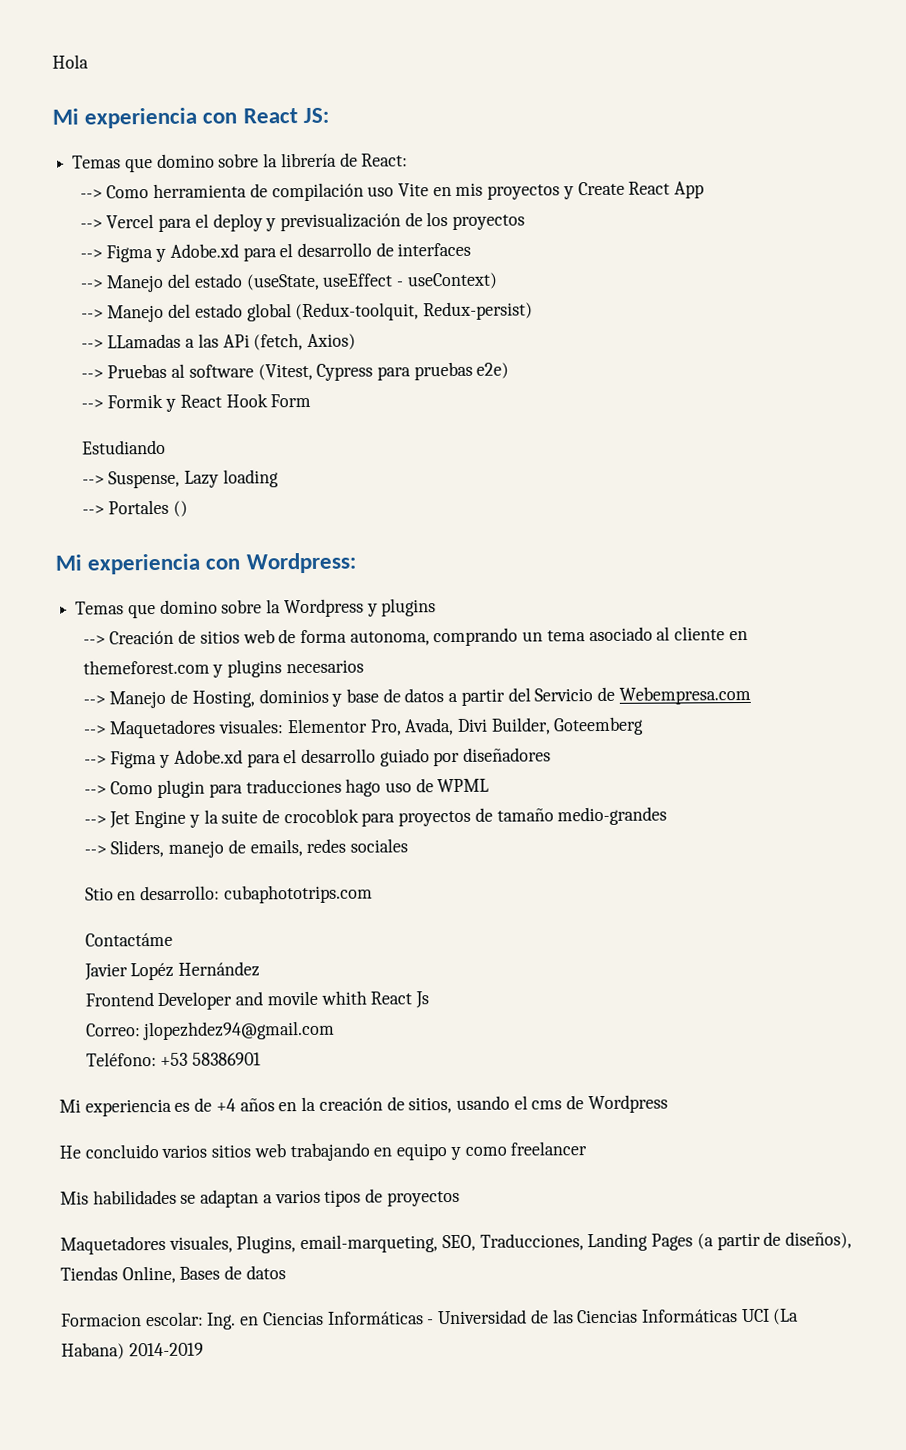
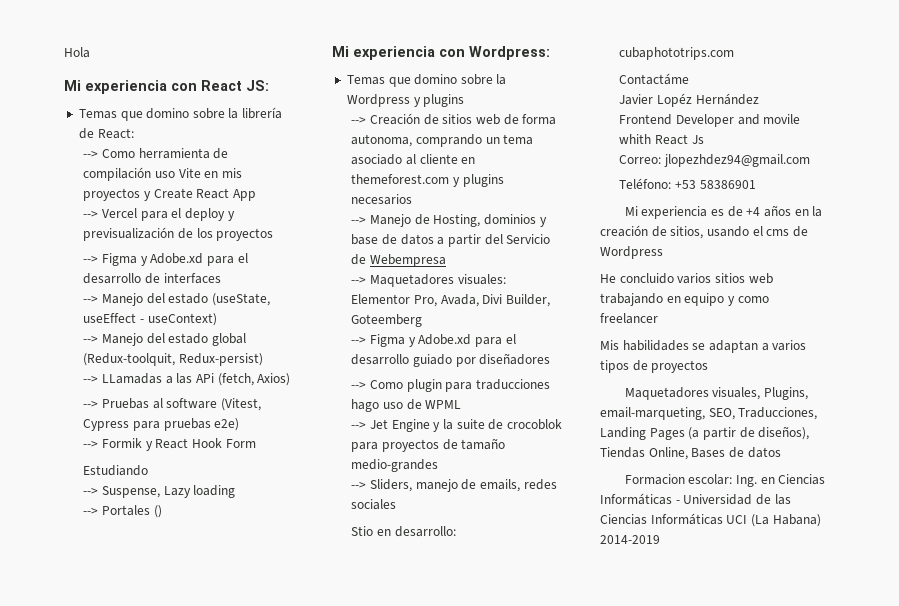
- --> Manejo de Hosting, dominios y base de datos a partir del Servicio de Webempresa.com
+ --> Manejo de Hosting, dominios y base de datos a partir del Servicio de Webempresa

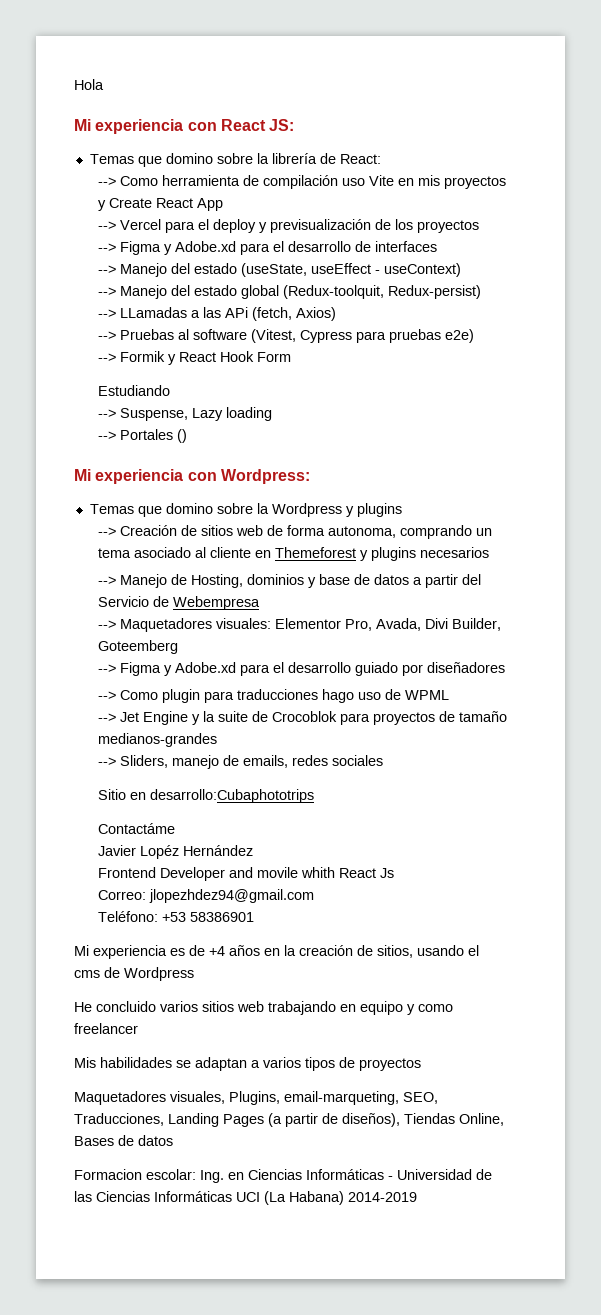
- --> Creación de sitios web de forma autonoma, comprando un tema asociado al cliente en themeforest.com y plugins necesarios
+ --> Creación de sitios web de forma autonoma, comprando un tema asociado al cliente en Themeforest y plugins necesarios
- --> Jet Engine y la suite de crocoblok para proyectos de tamaño medio-grandes
+ --> Jet Engine y la suite de Crocoblok para proyectos de tamaño medianos-grandes
- Stio en desarrollo: cubaphototrips.com
+ Sitio en desarrollo:Cubaphototrips

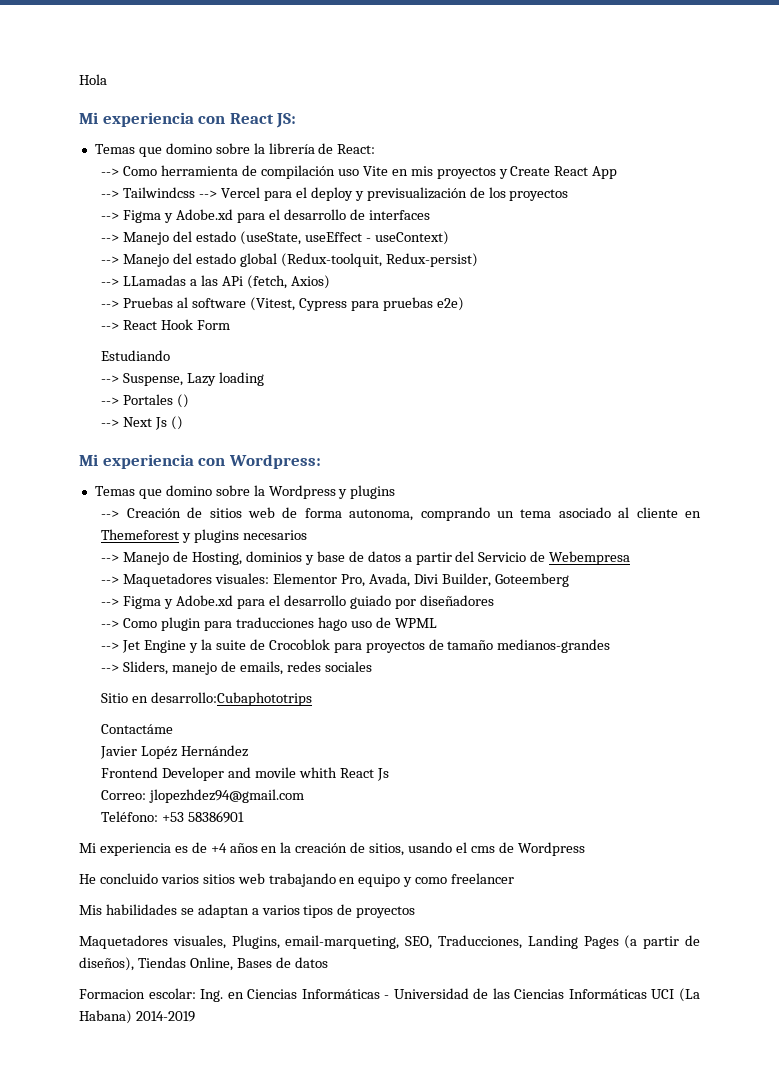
- --> Vercel para el deploy y previsualización de los proyectos
+ --> Tailwindcss --> Vercel para el deploy y previsualización de los proyectos
- --> Formik y React Hook Form
+ --> React Hook Form
+ --> Next Js ()

